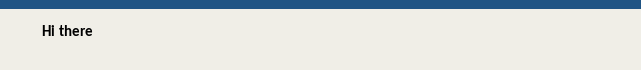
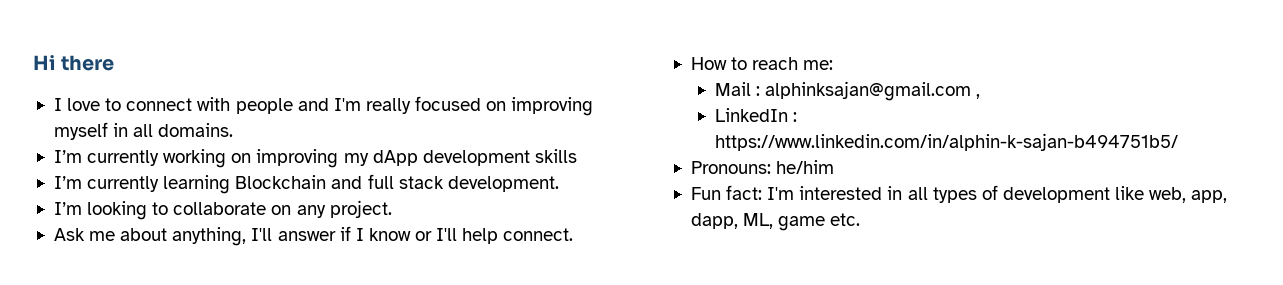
+ I love to connect with people and I'm really focused on improving myself in all domains.
+ I’m currently working on improving my dApp development skills
+ I’m currently learning Blockchain and full stack development.
+ I’m looking to collaborate on any project.
+ Ask me about anything, I'll answer if I know or I'll help connect.
+ How to reach me:
+ Mail : alphinksajan@gmail.com ,
+ LinkedIn : https://www.linkedin.com/in/alphin-k-sajan-b494751b5/
+ Pronouns: he/him
+ Fun fact: I'm interested in all types of development like web, app, dapp, ML, game etc.

